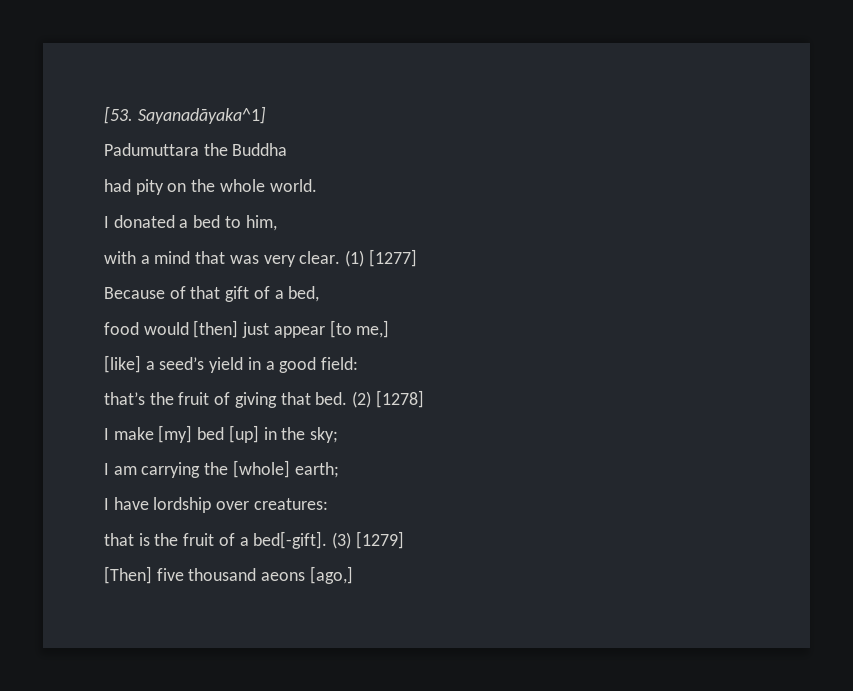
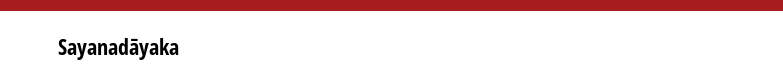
- [53. Sayanadāyaka^1]
- Padumuttara the Buddha
- had pity on the whole world.
- I donated a bed to him,
- with a mind that was very clear. (1) [1277]
- Because of that gift of a bed,
- food would [then] just appear [to me,]
- [like] a seed’s yield in a good field:
- that’s the fruit of giving that bed. (2) [1278]
- I make [my] bed [up] in the sky;
- I am carrying the [whole] earth;
- I have lordship over creatures:
- that is the fruit of a bed[-gift]. (3) [1279]
- [Then] five thousand aeons [ago,]
+ Sayanadāyaka

